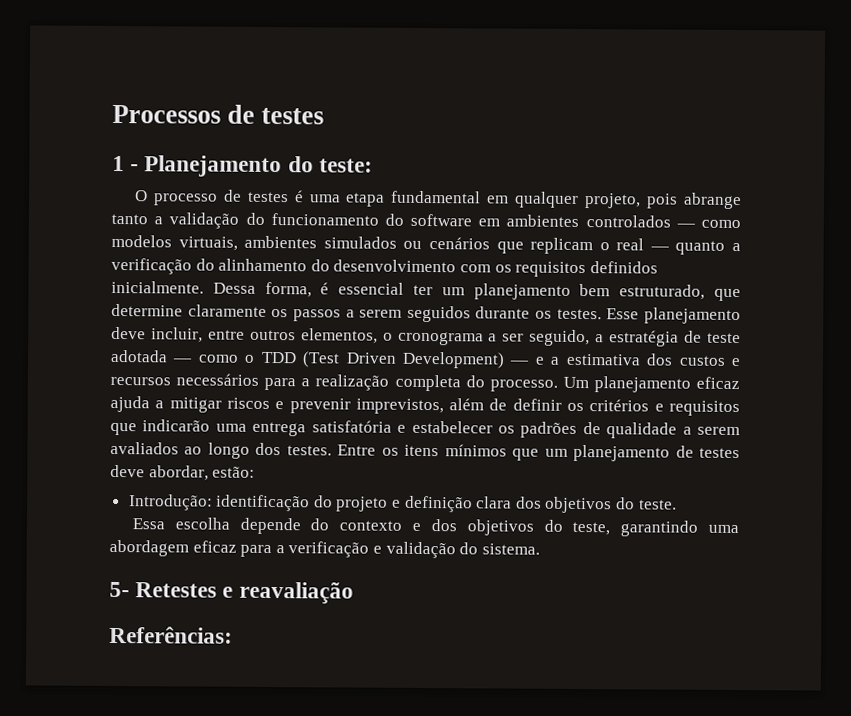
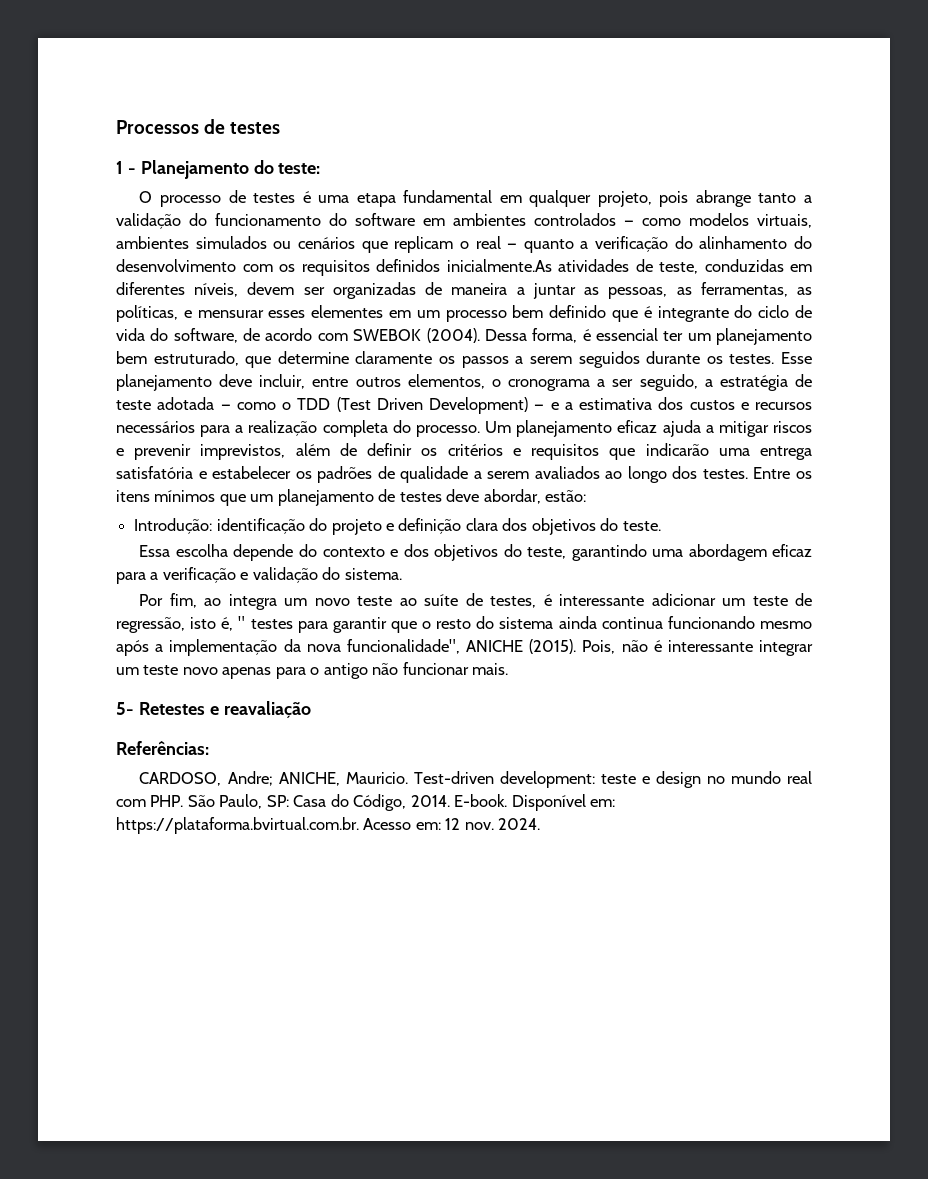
- O processo de testes é uma etapa fundamental em qualquer projeto, pois abrange tanto a validação do funcionamento do software em ambientes controlados — como modelos virtuais, ambientes simulados ou cenários que replicam o real — quanto a verificação do alinhamento do desenvolvimento com os requisitos definidos inicialmente.
+ O processo de testes é uma etapa fundamental em qualquer projeto, pois abrange tanto a validação do funcionamento do software em ambientes controlados — como modelos virtuais, ambientes simulados ou cenários que replicam o real — quanto a verificação do alinhamento do desenvolvimento com os requisitos definidos inicialmente.As atividades de teste, conduzidas em diferentes níveis, devem ser organizadas de maneira a juntar as pessoas, as ferramentas, as políticas, e mensurar esses elementes em um processo bem definido que é integrante do ciclo de vida do software, de acordo com SWEBOK (2004).
+ Por fim, ao integra um novo teste ao suíte de testes, é interessante adicionar um teste de regressão, isto é, " testes para garantir que o resto do sistema ainda continua funcionando mesmo após a implementação da nova funcionalidade", ANICHE (2015). Pois, não é interessante integrar um teste novo apenas para o antigo não funcionar mais.
+ CARDOSO, Andre; ANICHE, Mauricio. Test-driven development: teste e design no mundo real com PHP. São Paulo, SP: Casa do Código, 2014. E-book. Disponível em: https://plataforma.bvirtual.com.br. Acesso em: 12 nov. 2024.

